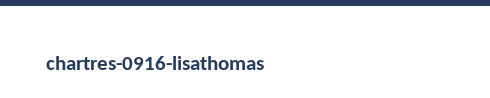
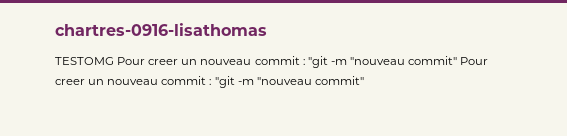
+ TESTOMG Pour creer un nouveau commit : "git -m "nouveau commit" Pour creer un nouveau commit : "git -m "nouveau commit"

